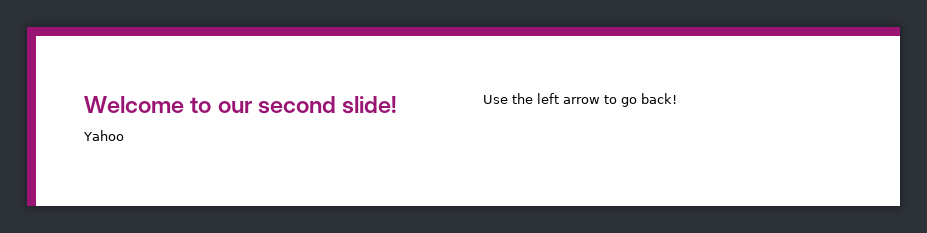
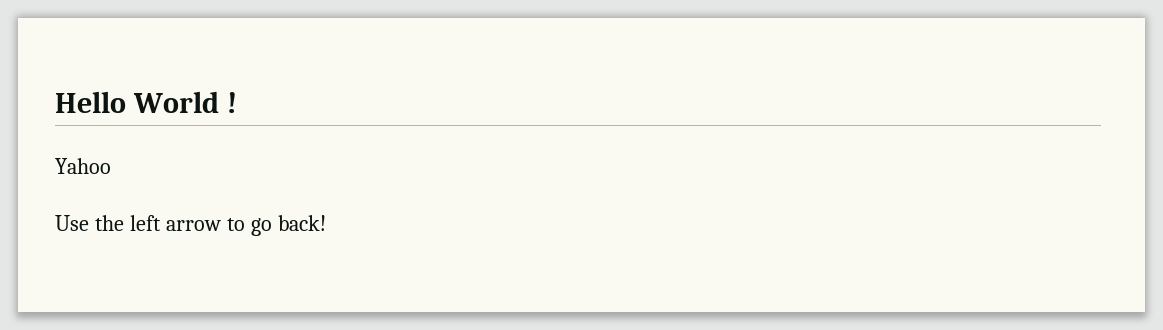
- Welcome to our second slide!
+ Hello World !

